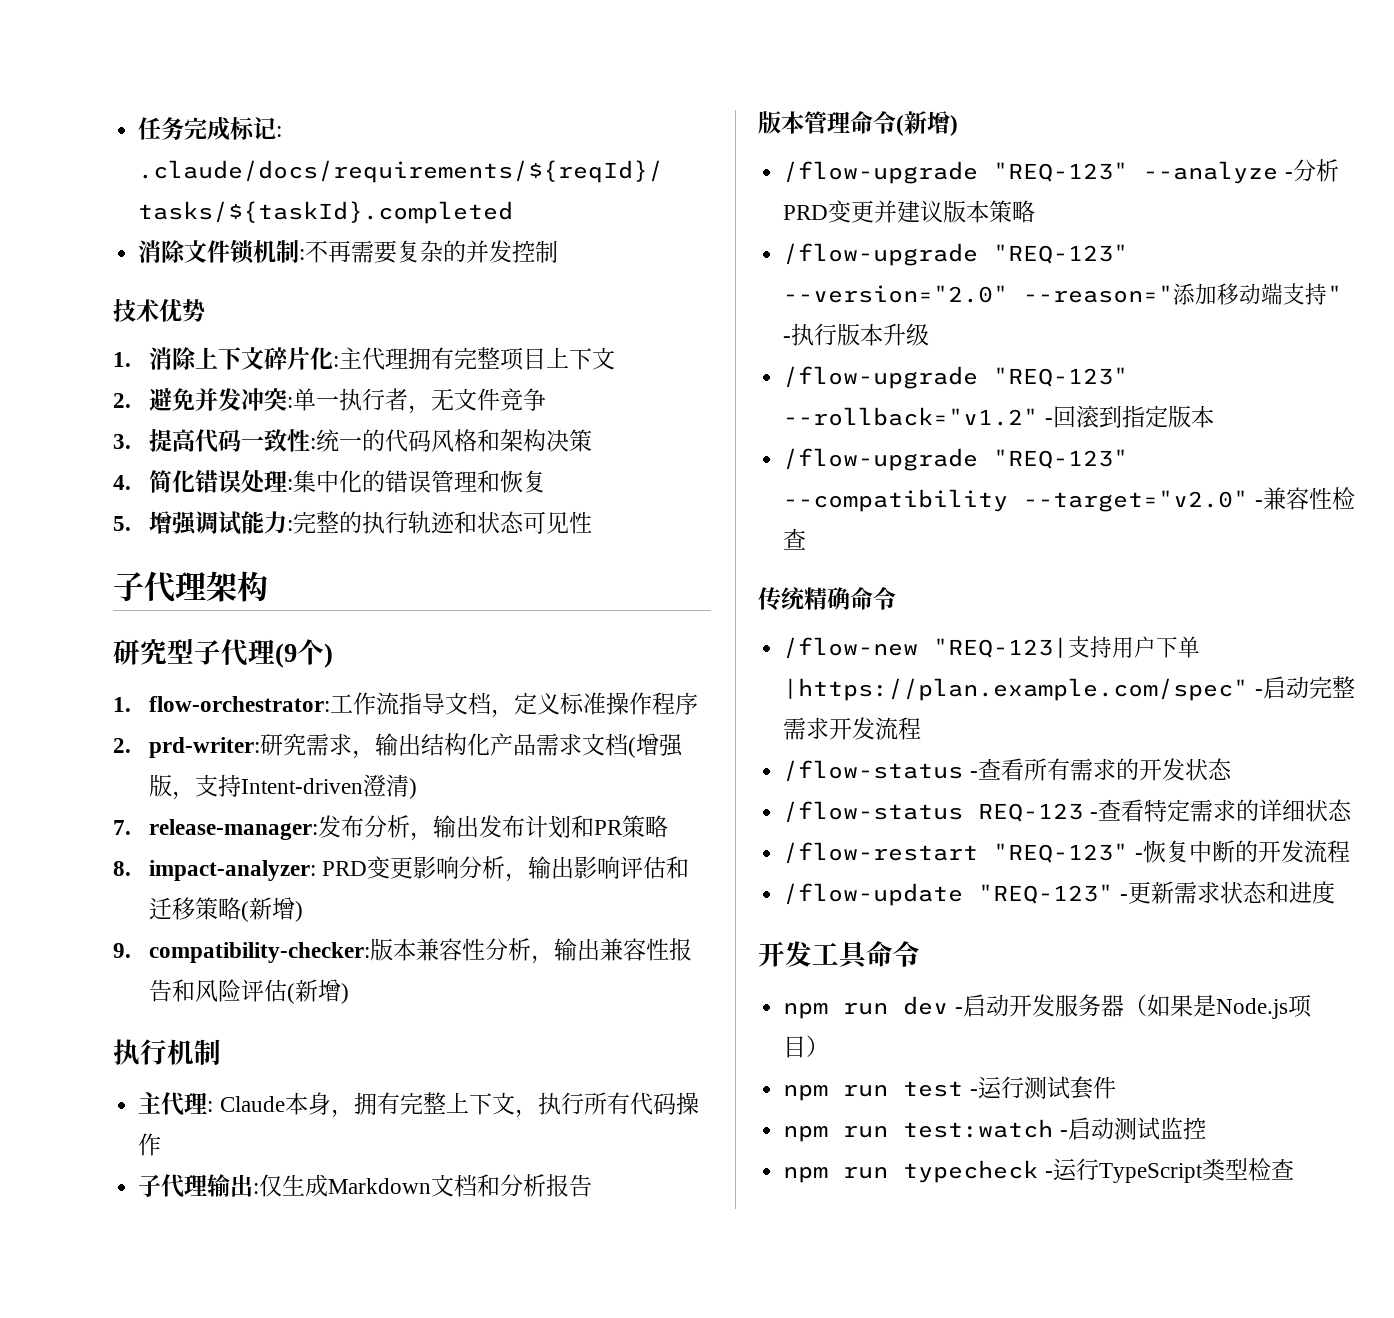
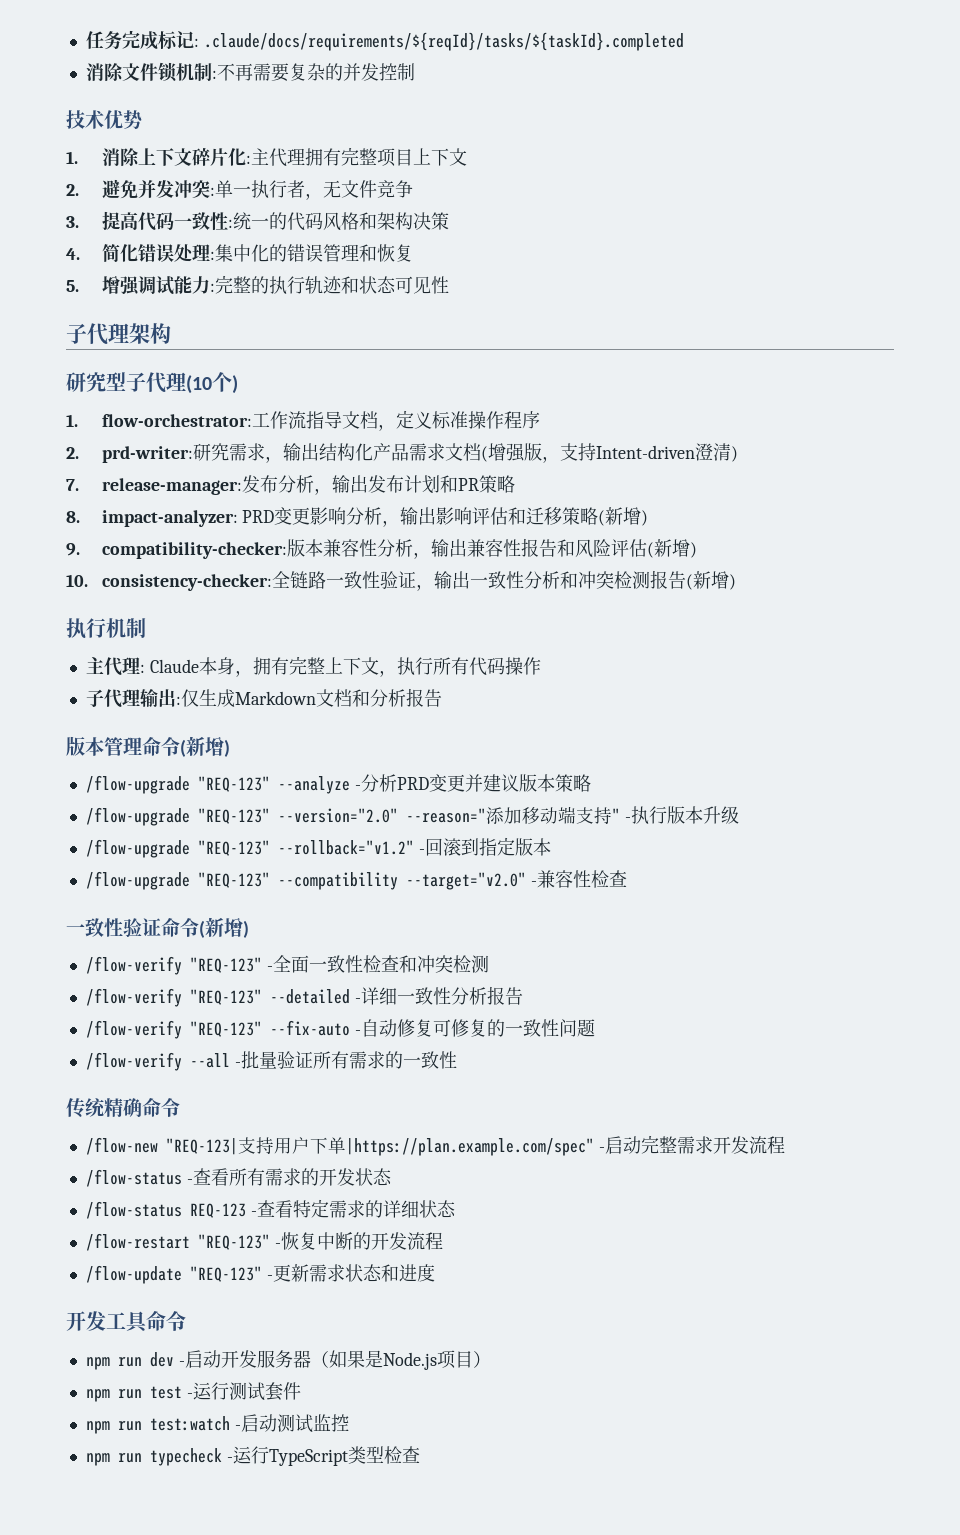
- 研究型子代理(9个)
+ 研究型子代理(10个)
+ 10. consistency-checker:全链路一致性验证，输出一致性分析和冲突检测报告(新增)
+ 一致性验证命令(新增)
+ /flow-verify "REQ-123" -全面一致性检查和冲突检测
+ /flow-verify "REQ-123" --detailed -详细一致性分析报告
+ /flow-verify "REQ-123" --fix-auto -自动修复可修复的一致性问题
+ /flow-verify --all -批量验证所有需求的一致性

